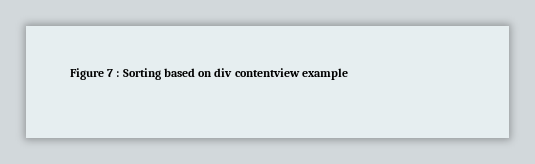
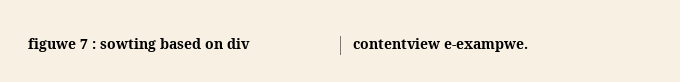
- Figure 7 : Sorting based on div contentview example
+ figuwe 7 : sowting based on div contentview e-exampwe.

